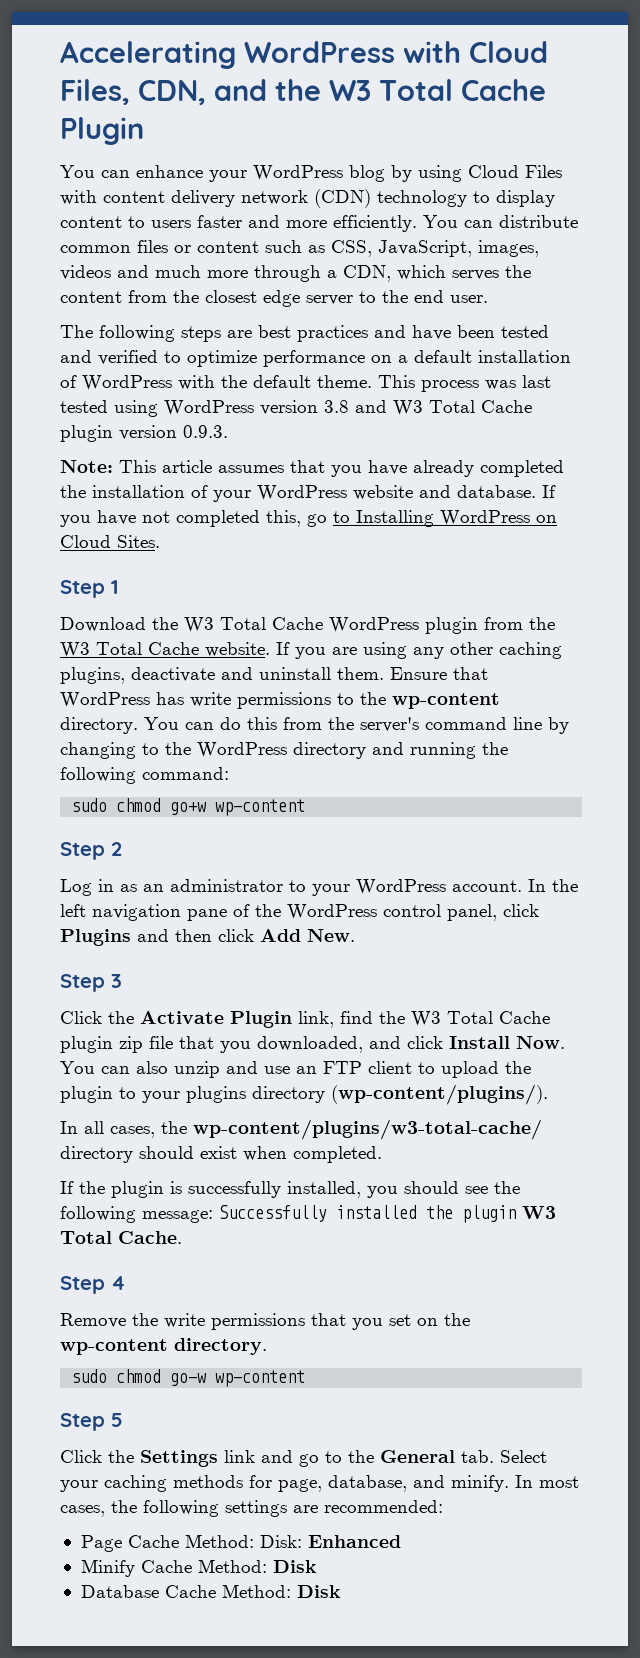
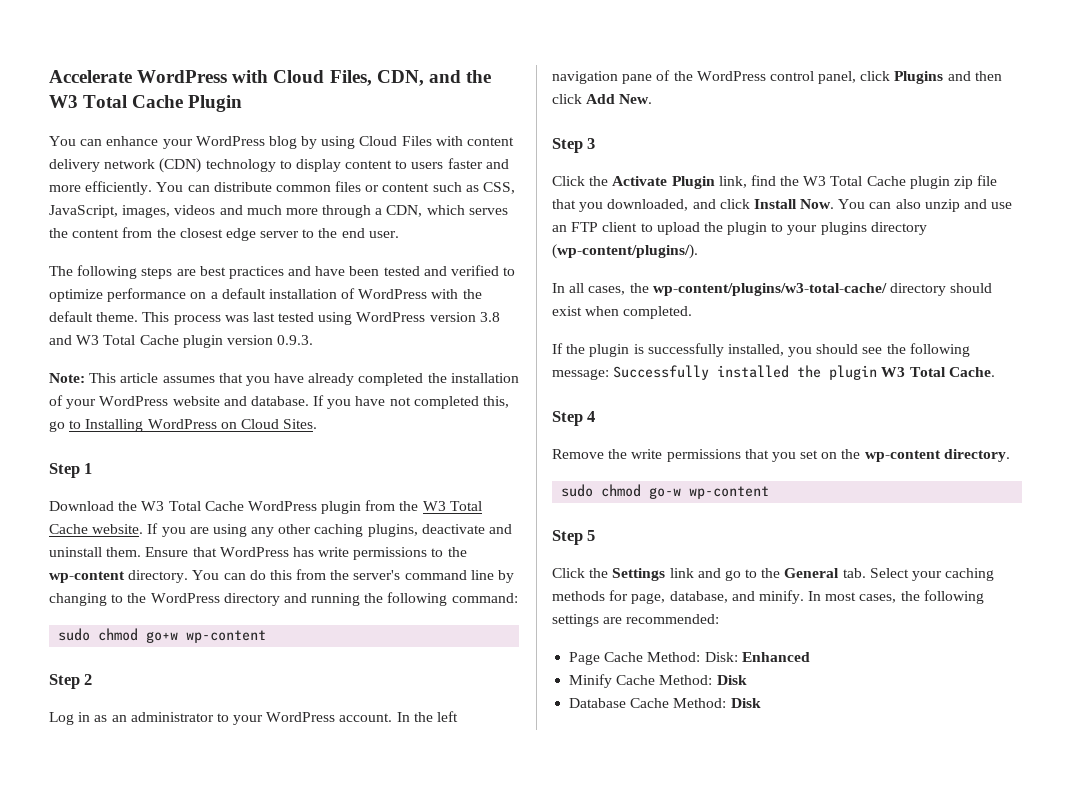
- Accelerating WordPress with Cloud Files, CDN, and the W3 Total Cache Plugin
+ Accelerate WordPress with Cloud Files, CDN, and the W3 Total Cache Plugin

